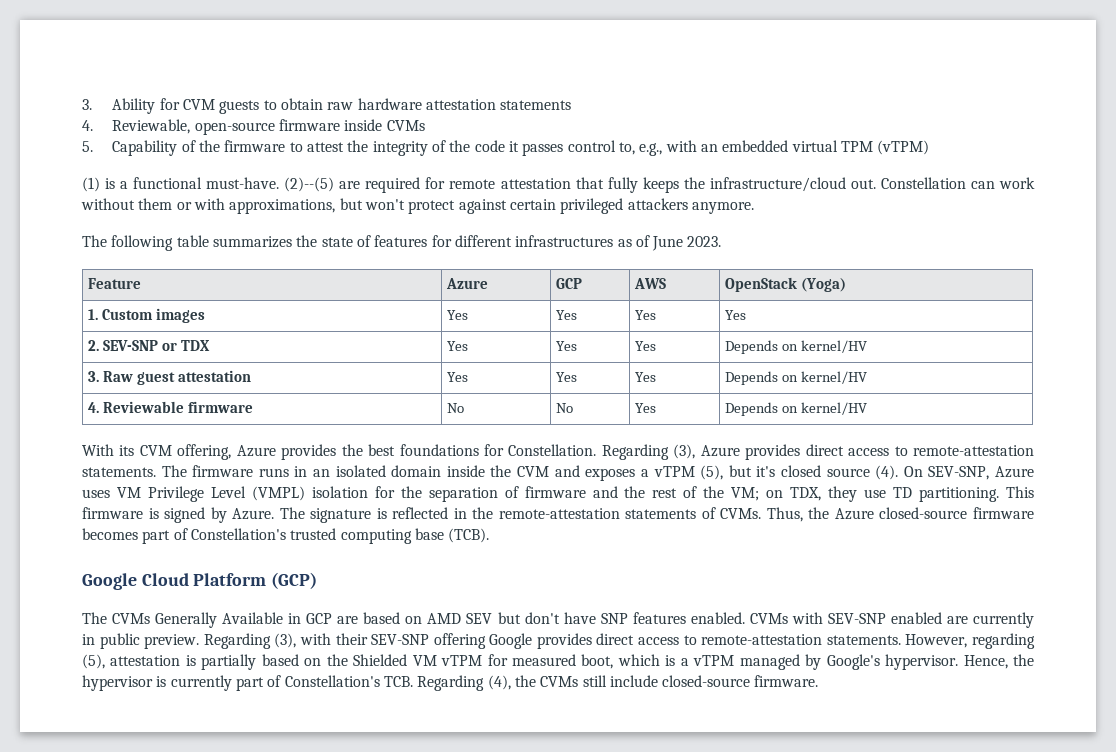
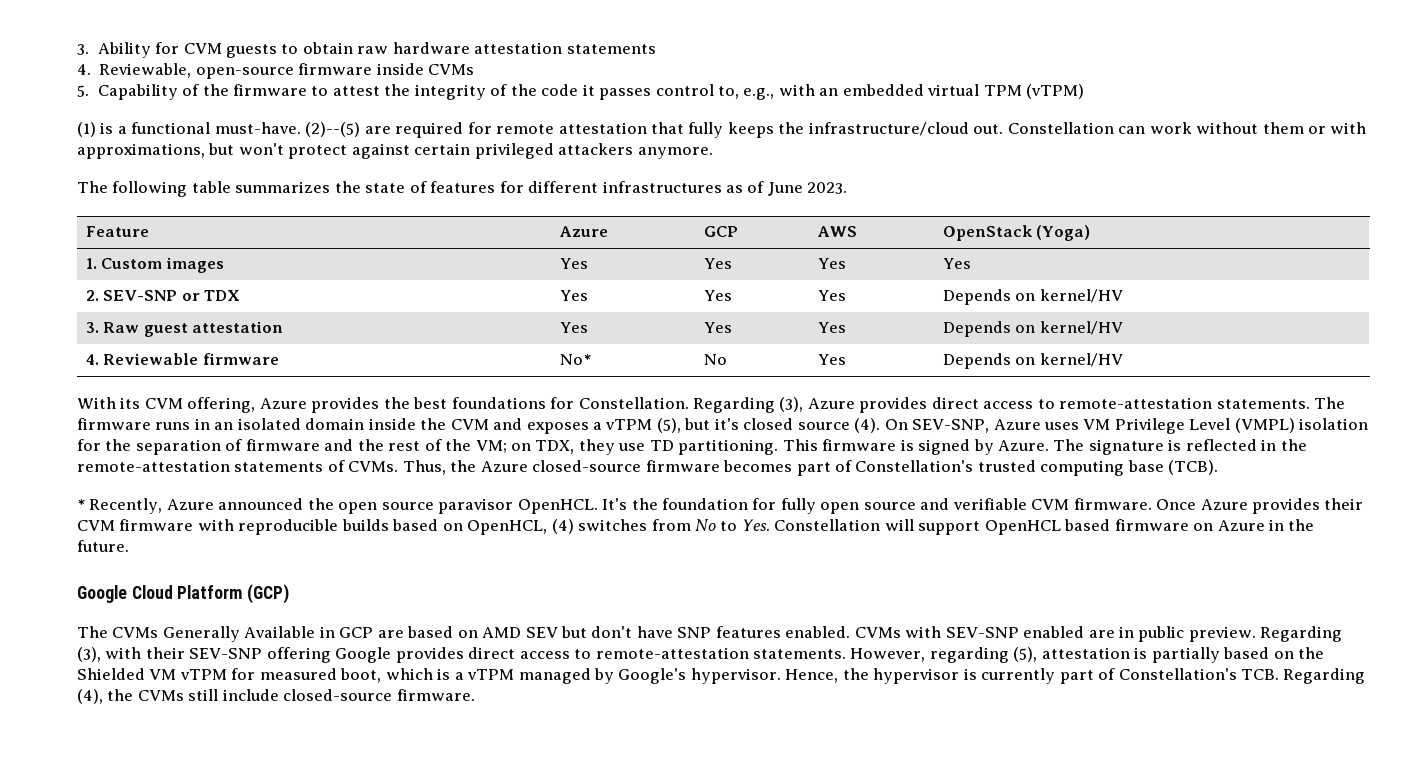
- 4. Reviewable firmware | No | No | Yes | Depends on kernel/HV
+ 4. Reviewable firmware | No* | No | Yes | Depends on kernel/HV
+ * Recently, Azure announced the open source paravisor OpenHCL. It's the foundation for fully open source and verifiable CVM firmware. Once Azure provides their CVM firmware with reproducible builds based on OpenHCL, (4) switches from No to Yes. Constellation will support OpenHCL based firmware on Azure in the future.
- CVMs with SEV-SNP enabled are currently in public preview.
+ CVMs with SEV-SNP enabled are in public preview.

